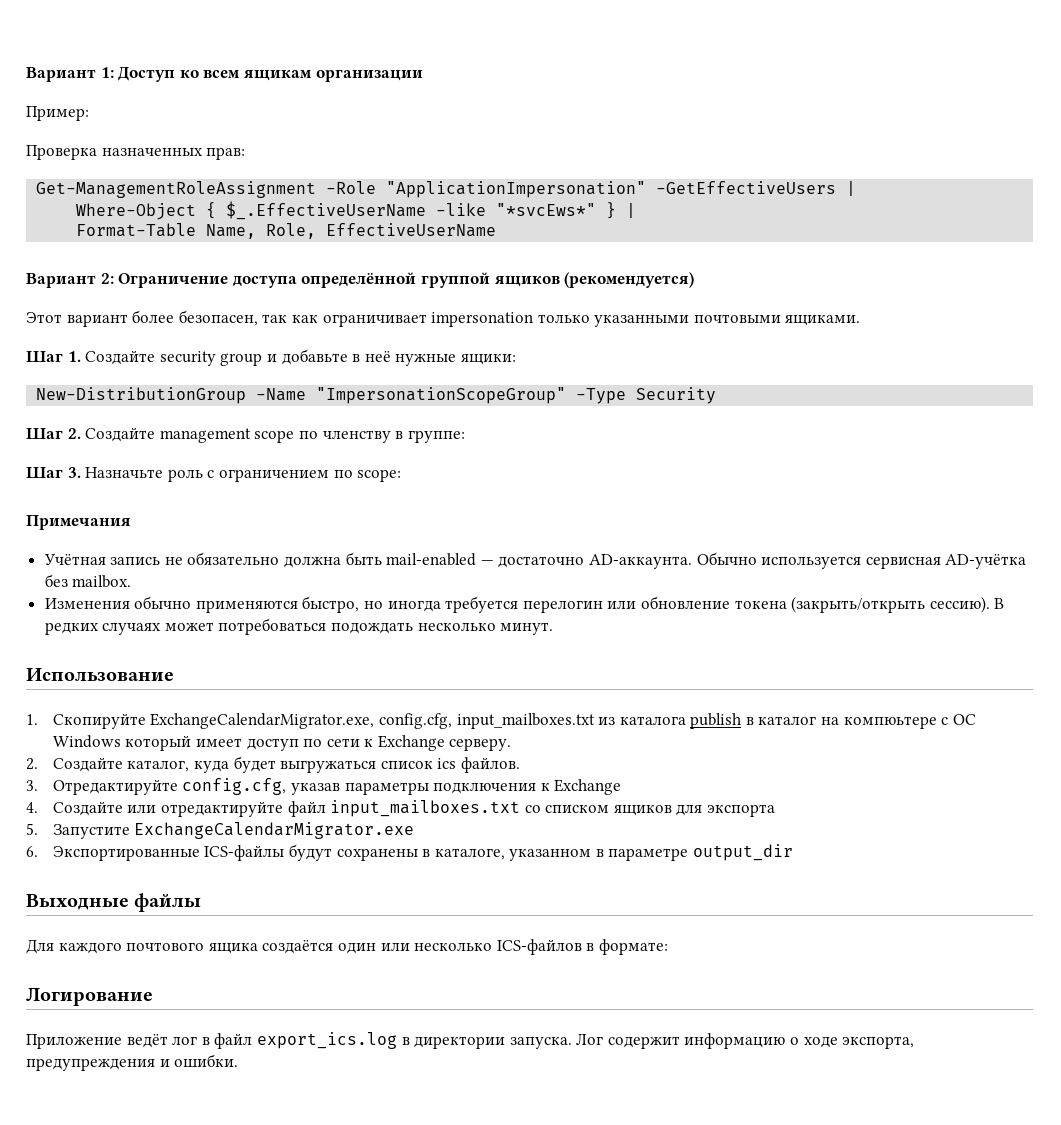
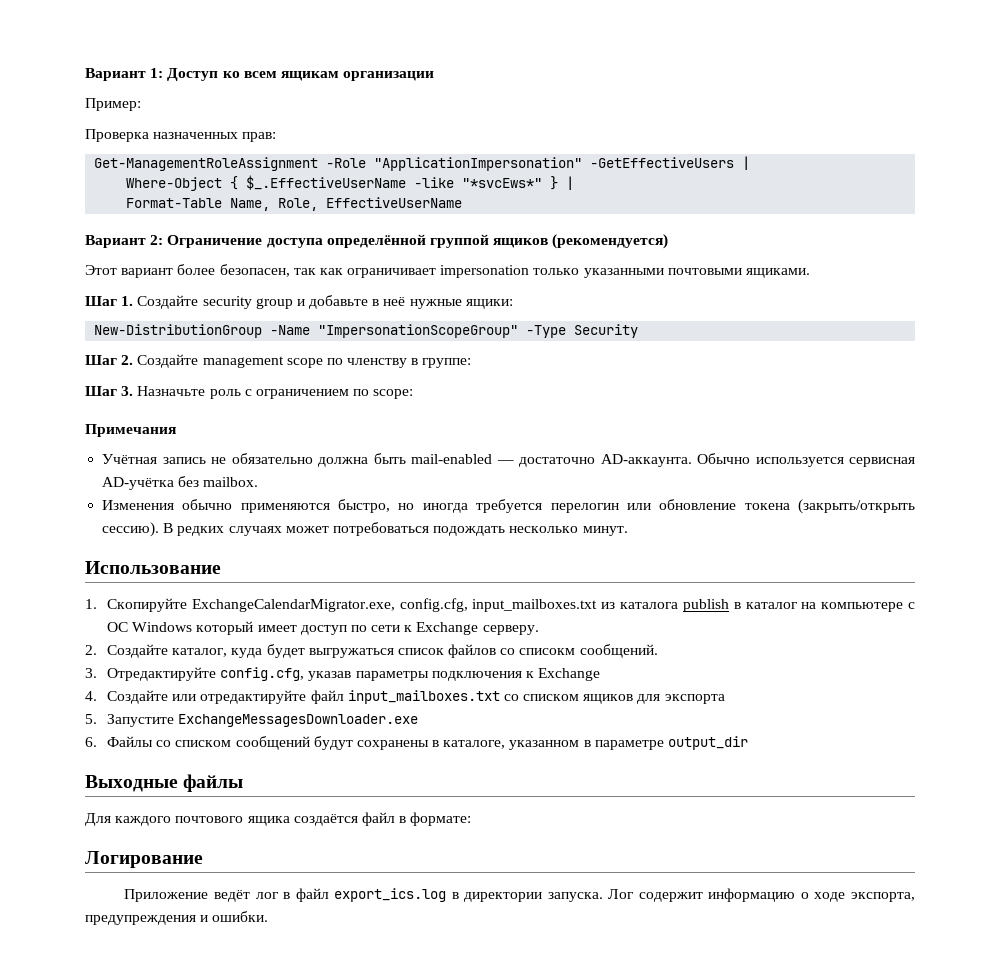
- 1. Скопируйте ExchangeCalendarMigrator.exe, config.cfg, input_mailboxes.txt из каталога publish в каталог на компюьтере с ОС Windows который имеет доступ по сети к Exchange серверу.
+ 1. Скопируйте ExchangeCalendarMigrator.exe, config.cfg, input_mailboxes.txt из каталога publish в каталог на компьютере с ОС Windows который имеет доступ по сети к Exchange серверу.
- 2. Создайте каталог, куда будет выгружаться список ics файлов.
+ 2. Создайте каталог, куда будет выгружаться список файлов со списокм сообщений.
- 5. Запустите ExchangeCalendarMigrator.exe
+ 5. Запустите ExchangeMessagesDownloader.exe
- 6. Экспортированные ICS-файлы будут сохранены в каталоге, указанном в параметре output_dir
+ 6. Файлы со списком сообщений будут сохранены в каталоге, указанном в параметре output_dir
- Для каждого почтового ящика создаётся один или несколько ICS-файлов в формате:
+ Для каждого почтового ящика создаётся файл в формате:

